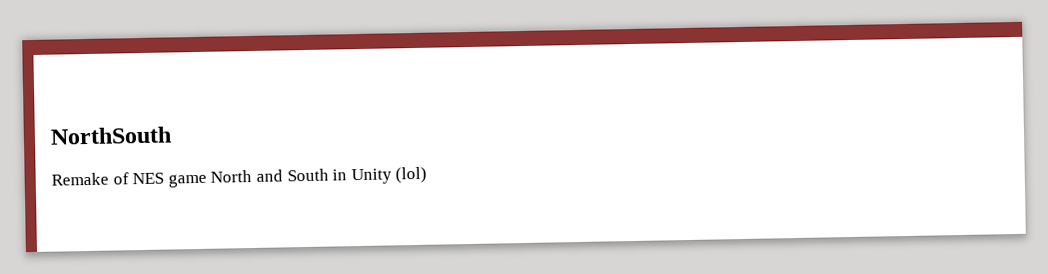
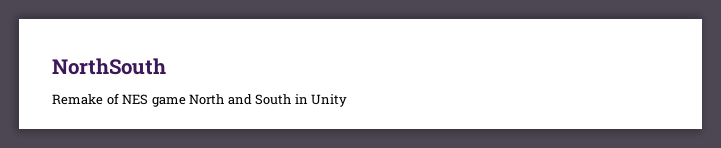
- Remake of NES game North and South in Unity (lol)
+ Remake of NES game North and South in Unity

